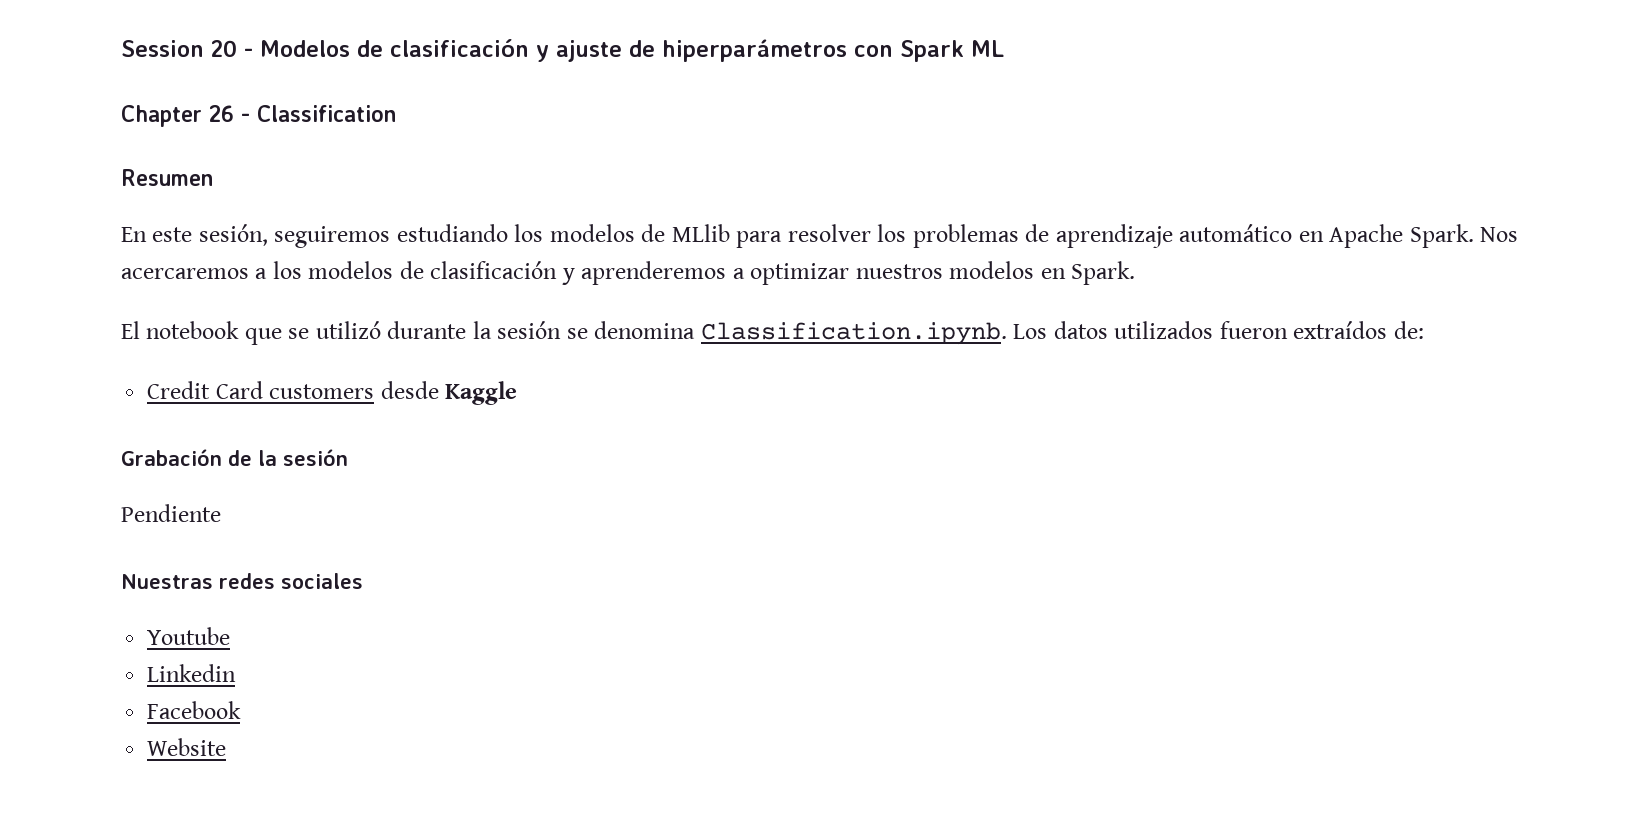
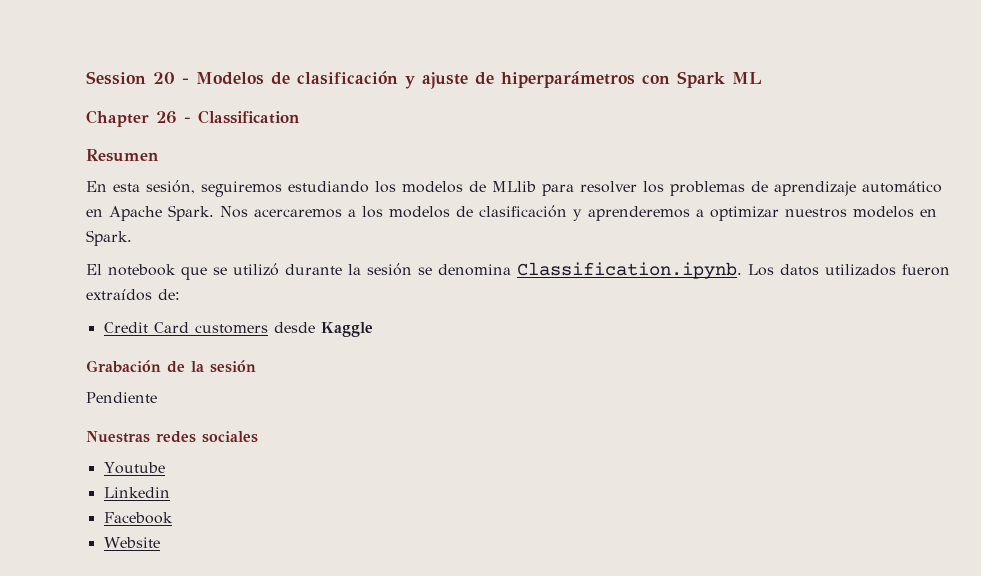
- En este sesión, seguiremos estudiando los modelos de MLlib para resolver los problemas de aprendizaje automático en Apache Spark.
+ En esta sesión, seguiremos estudiando los modelos de MLlib para resolver los problemas de aprendizaje automático en Apache Spark.

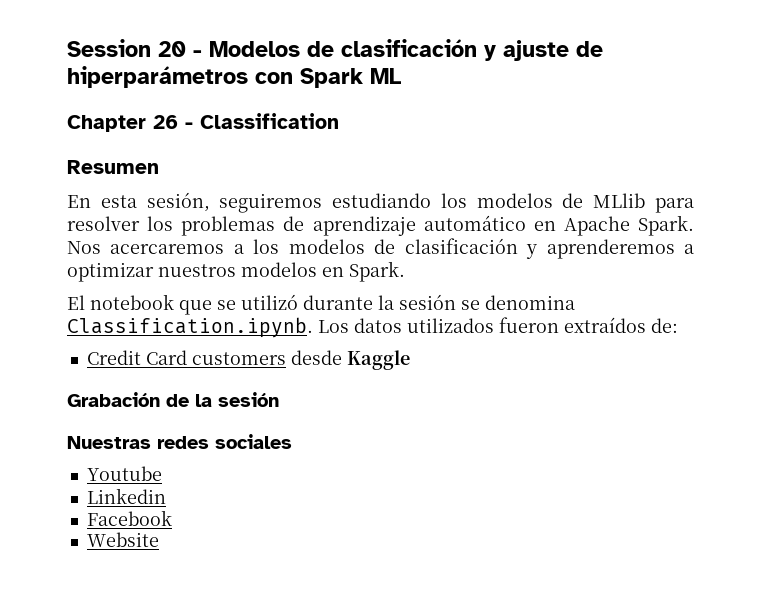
- Pendiente

